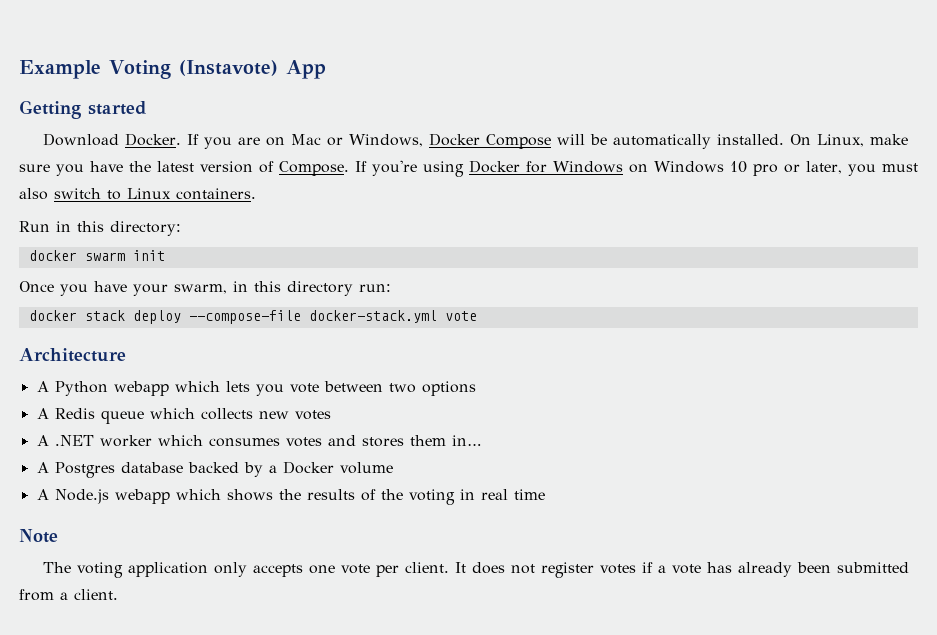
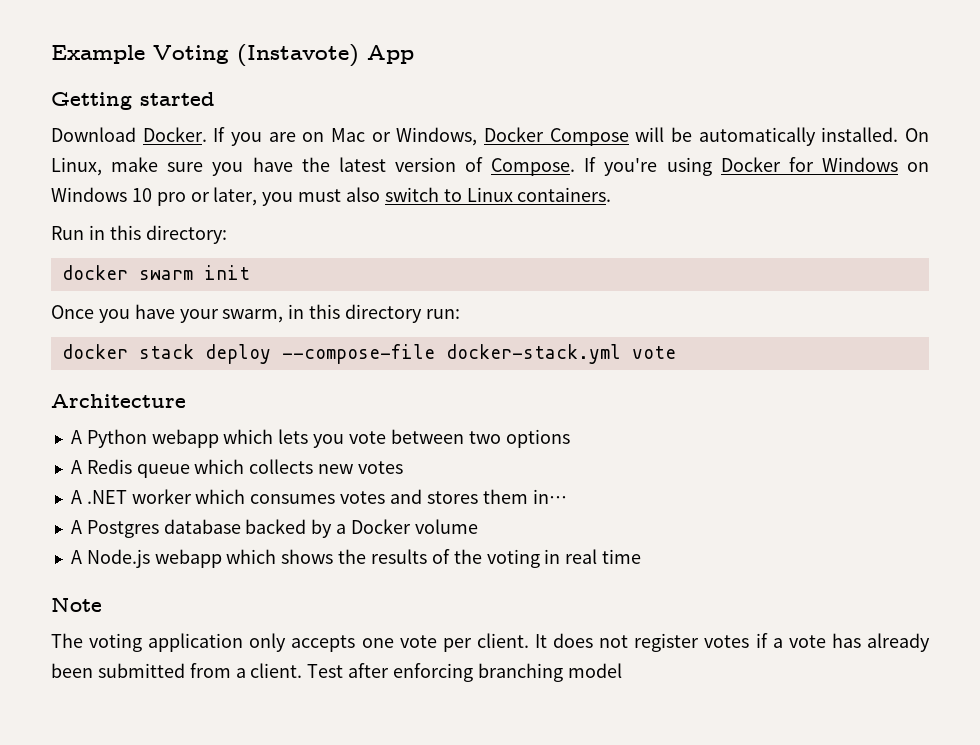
+ Test after enforcing branching model

